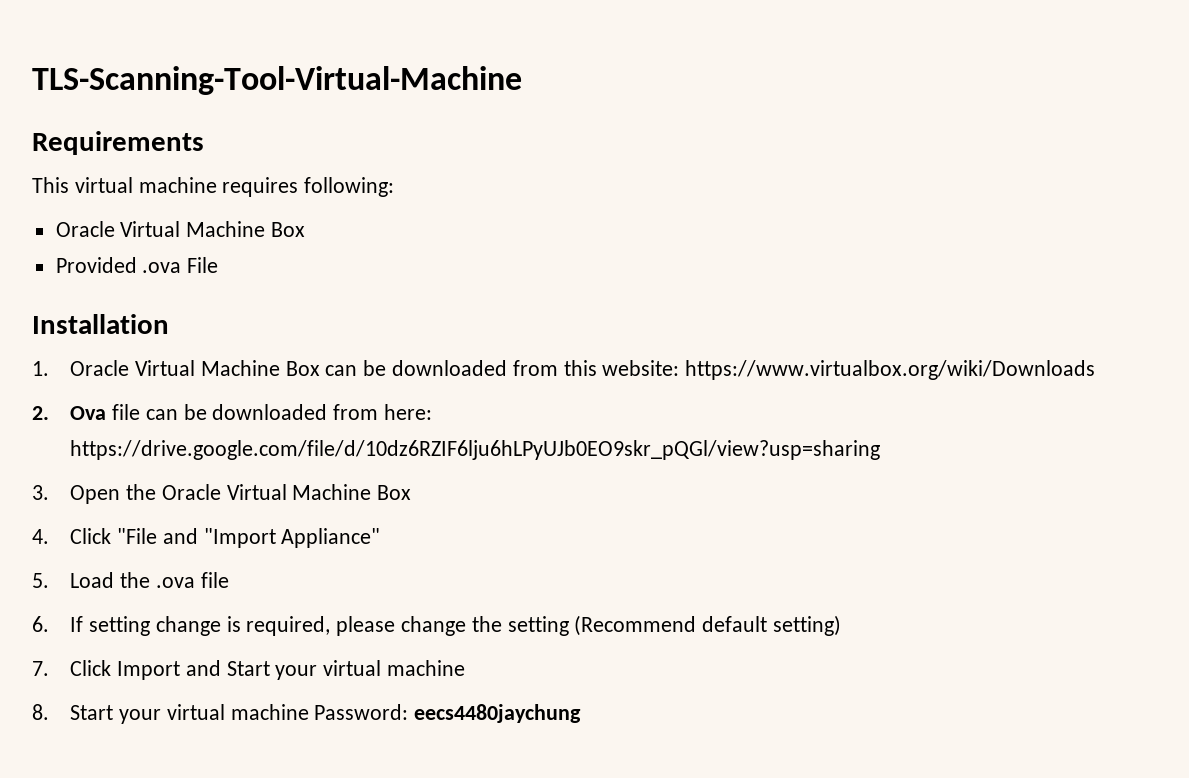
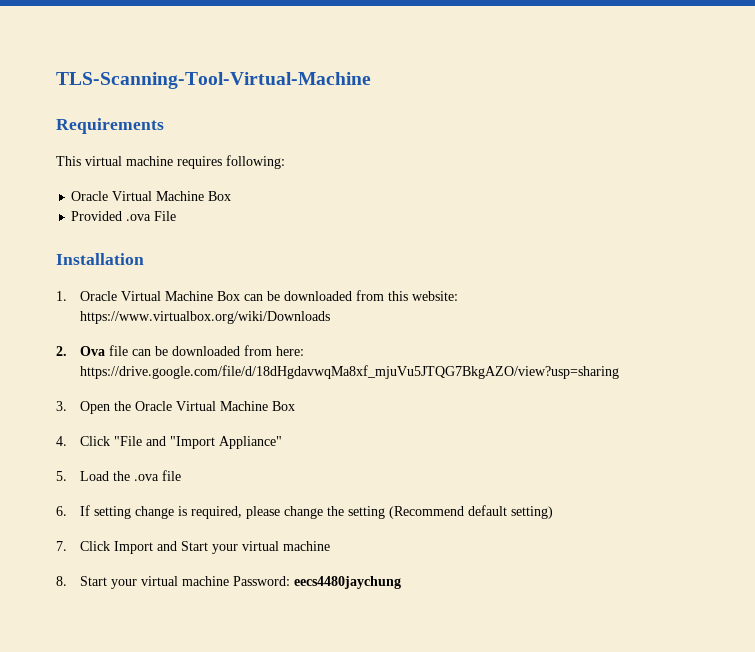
- 2. Ova file can be downloaded from here: https://drive.google.com/file/d/10dz6RZIF6lju6hLPyUJb0EO9skr_pQGl/view?usp=sharing
+ 2. Ova file can be downloaded from here: https://drive.google.com/file/d/18dHgdavwqMa8xf_mjuVu5JTQG7BkgAZO/view?usp=sharing

